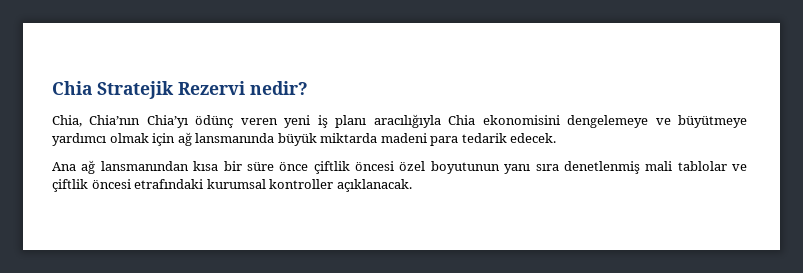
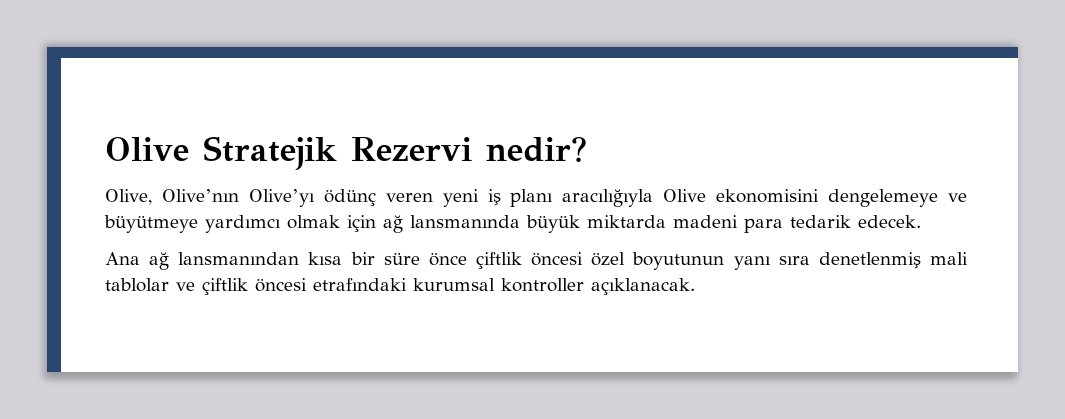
- Chia Stratejik Rezervi nedir?
+ Olive Stratejik Rezervi nedir?
- Chia, Chia’nın Chia’yı ödünç veren yeni iş planı aracılığıyla Chia ekonomisini dengelemeye ve büyütmeye yardımcı olmak için ağ lansmanında büyük miktarda madeni para tedarik edecek.
+ Olive, Olive’nın Olive’yı ödünç veren yeni iş planı aracılığıyla Olive ekonomisini dengelemeye ve büyütmeye yardımcı olmak için ağ lansmanında büyük miktarda madeni para tedarik edecek.

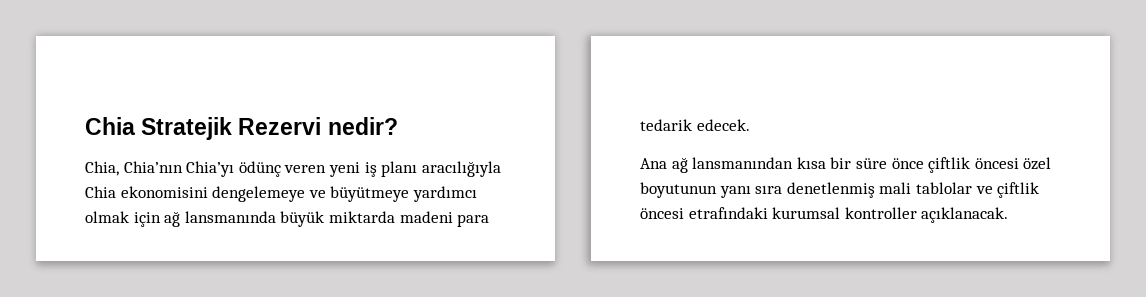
- Olive Stratejik Rezervi nedir?
+ Chia Stratejik Rezervi nedir?
- Olive, Olive’nın Olive’yı ödünç veren yeni iş planı aracılığıyla Olive ekonomisini dengelemeye ve büyütmeye yardımcı olmak için ağ lansmanında büyük miktarda madeni para tedarik edecek.
+ Chia, Chia’nın Chia’yı ödünç veren yeni iş planı aracılığıyla Chia ekonomisini dengelemeye ve büyütmeye yardımcı olmak için ağ lansmanında büyük miktarda madeni para tedarik edecek.

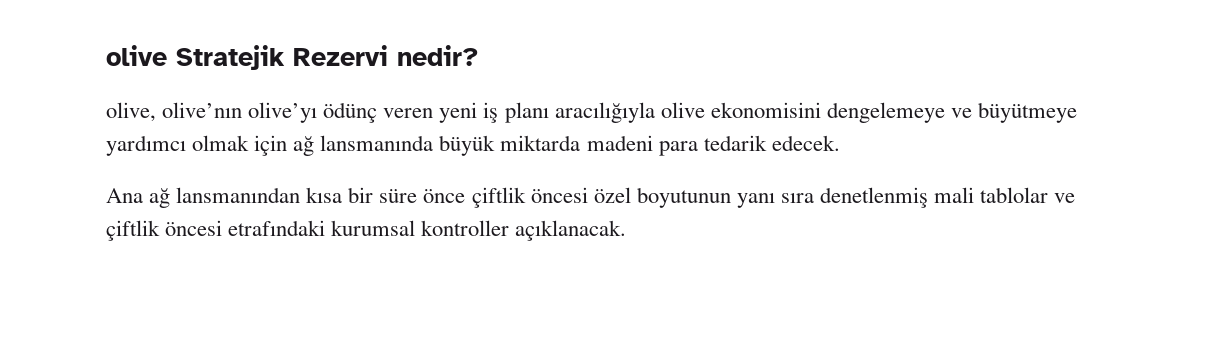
- Chia Stratejik Rezervi nedir?
+ olive Stratejik Rezervi nedir?
- Chia, Chia’nın Chia’yı ödünç veren yeni iş planı aracılığıyla Chia ekonomisini dengelemeye ve büyütmeye yardımcı olmak için ağ lansmanında büyük miktarda madeni para tedarik edecek.
+ olive, olive’nın olive’yı ödünç veren yeni iş planı aracılığıyla olive ekonomisini dengelemeye ve büyütmeye yardımcı olmak için ağ lansmanında büyük miktarda madeni para tedarik edecek.

